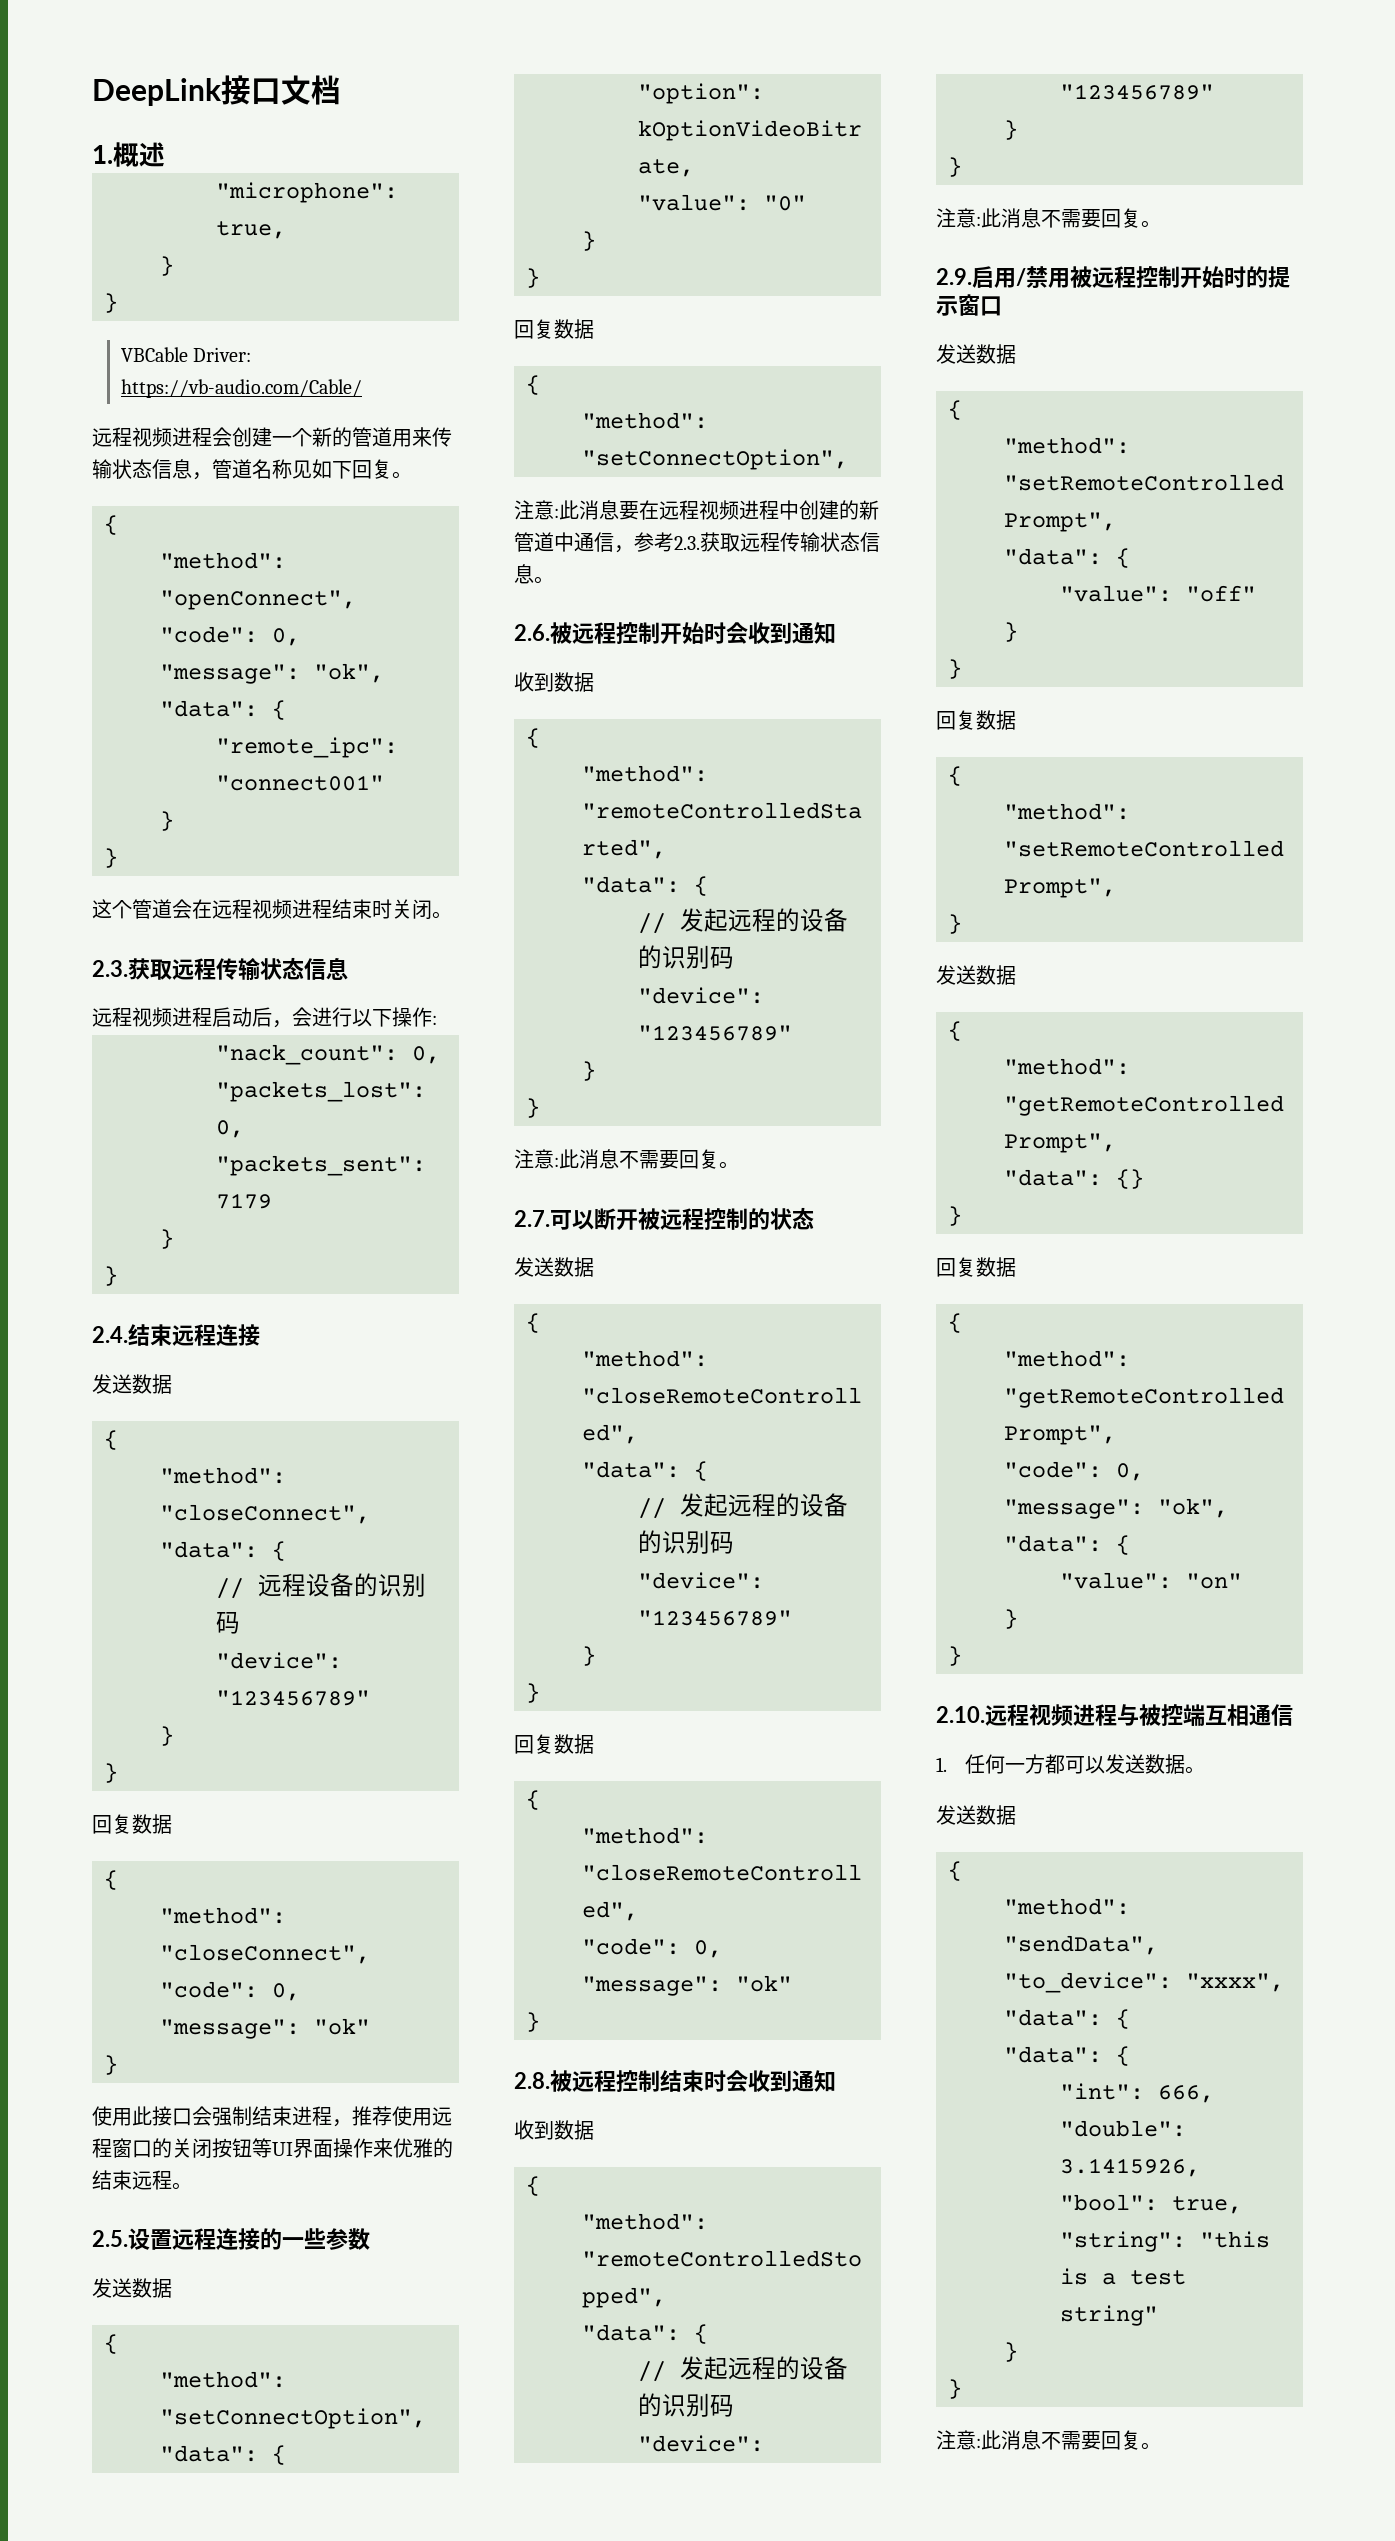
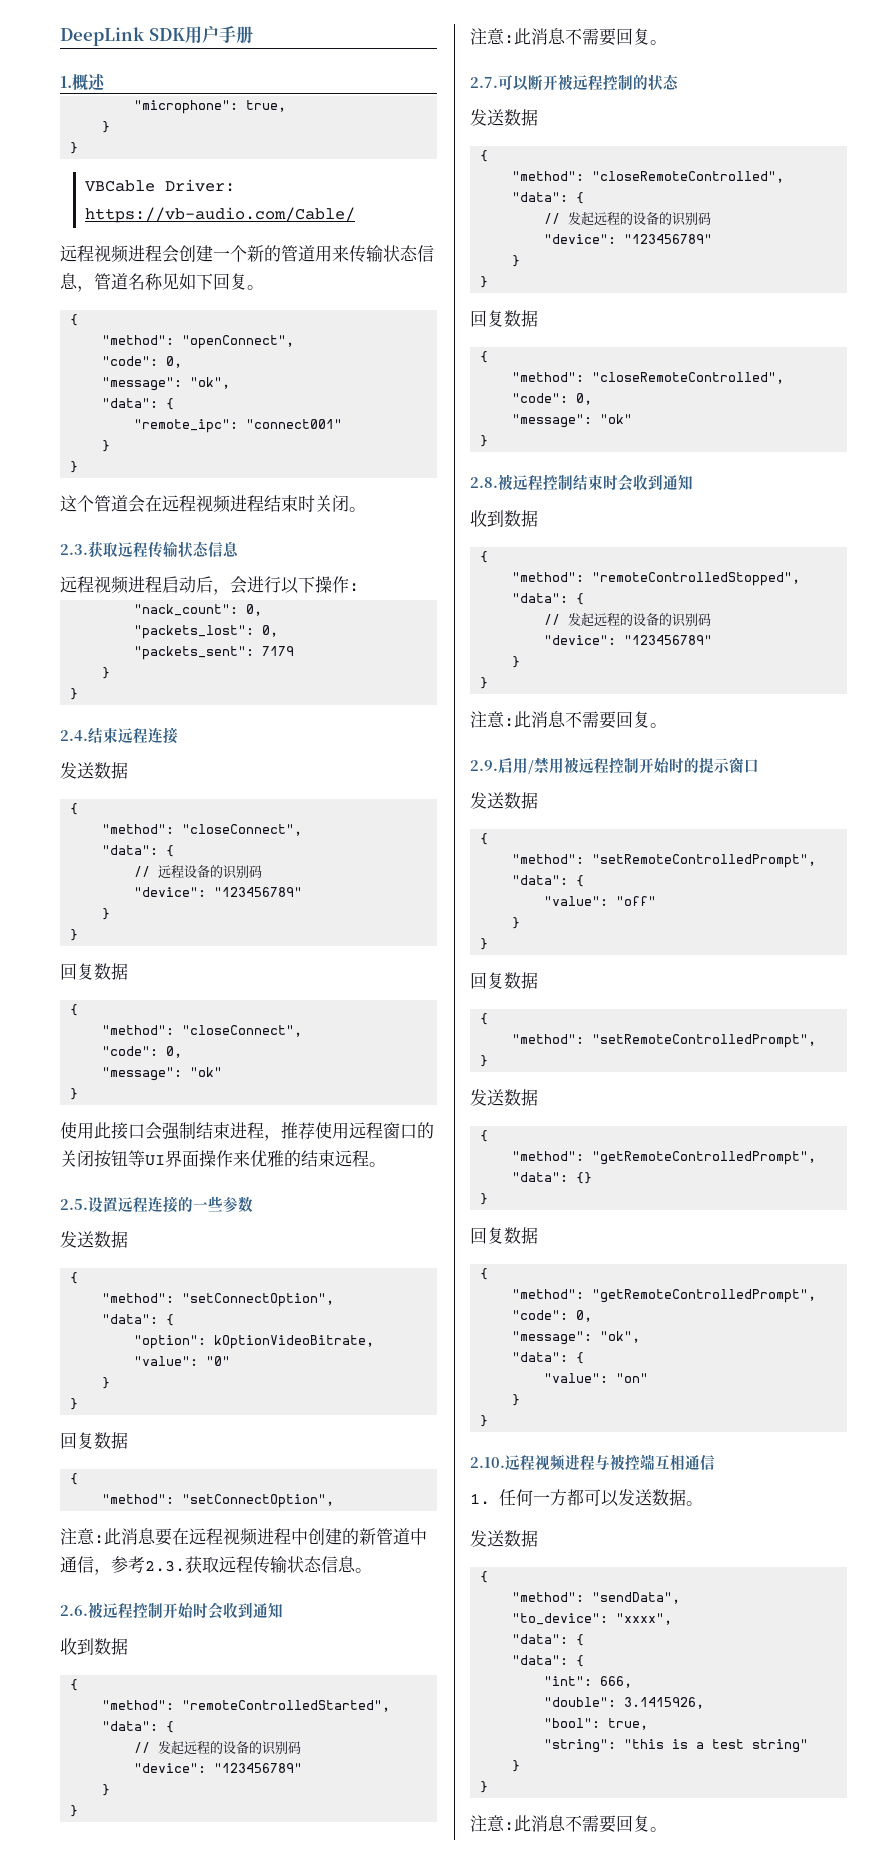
- DeepLink接口文档
+ DeepLink SDK用户手册

